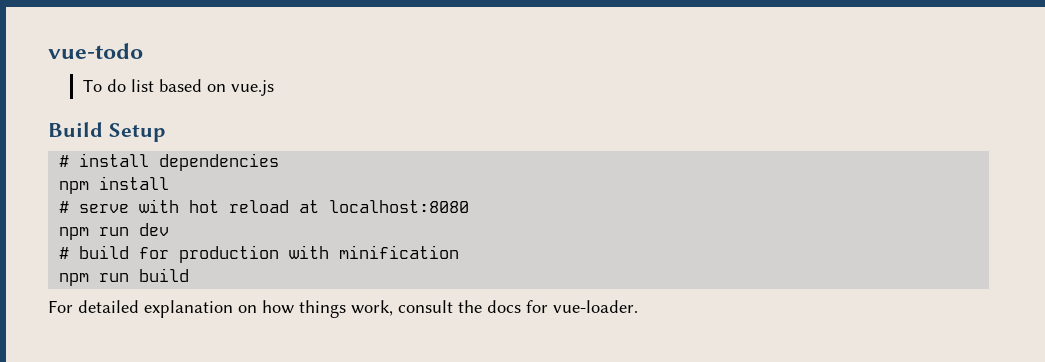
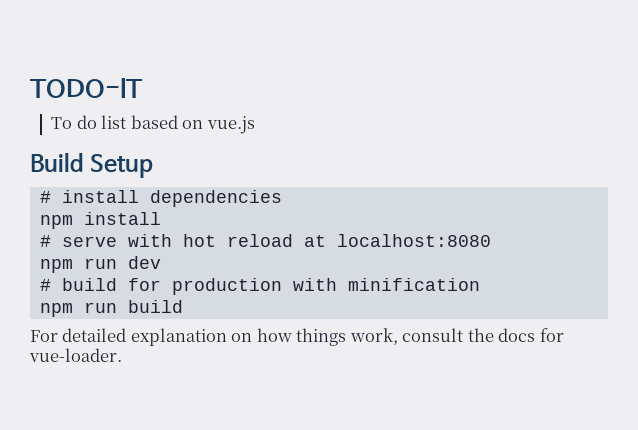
- vue-todo
+ TODO-IT

